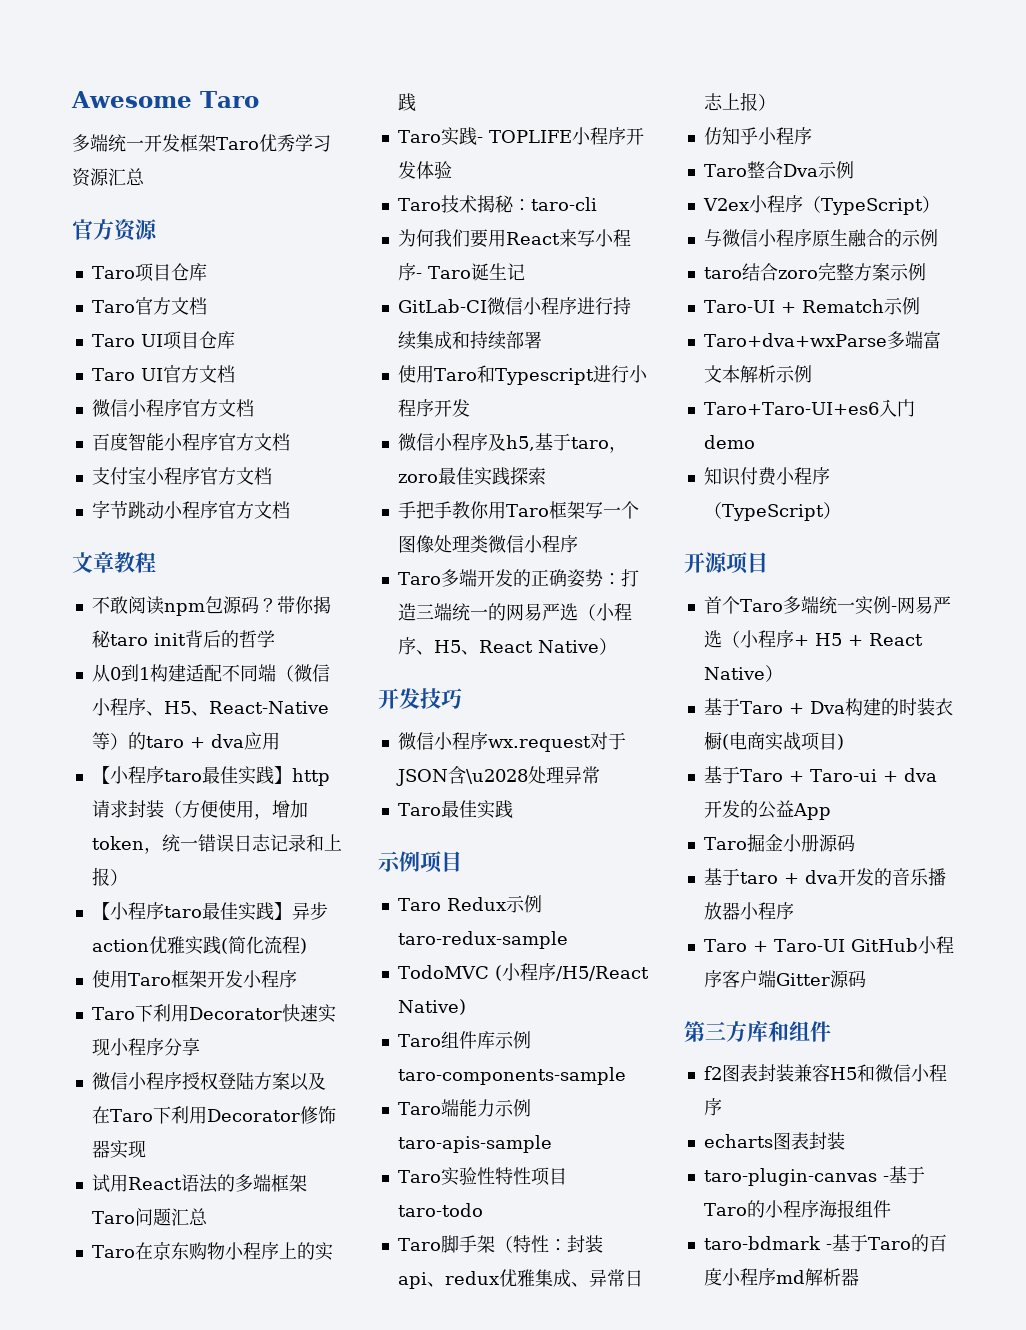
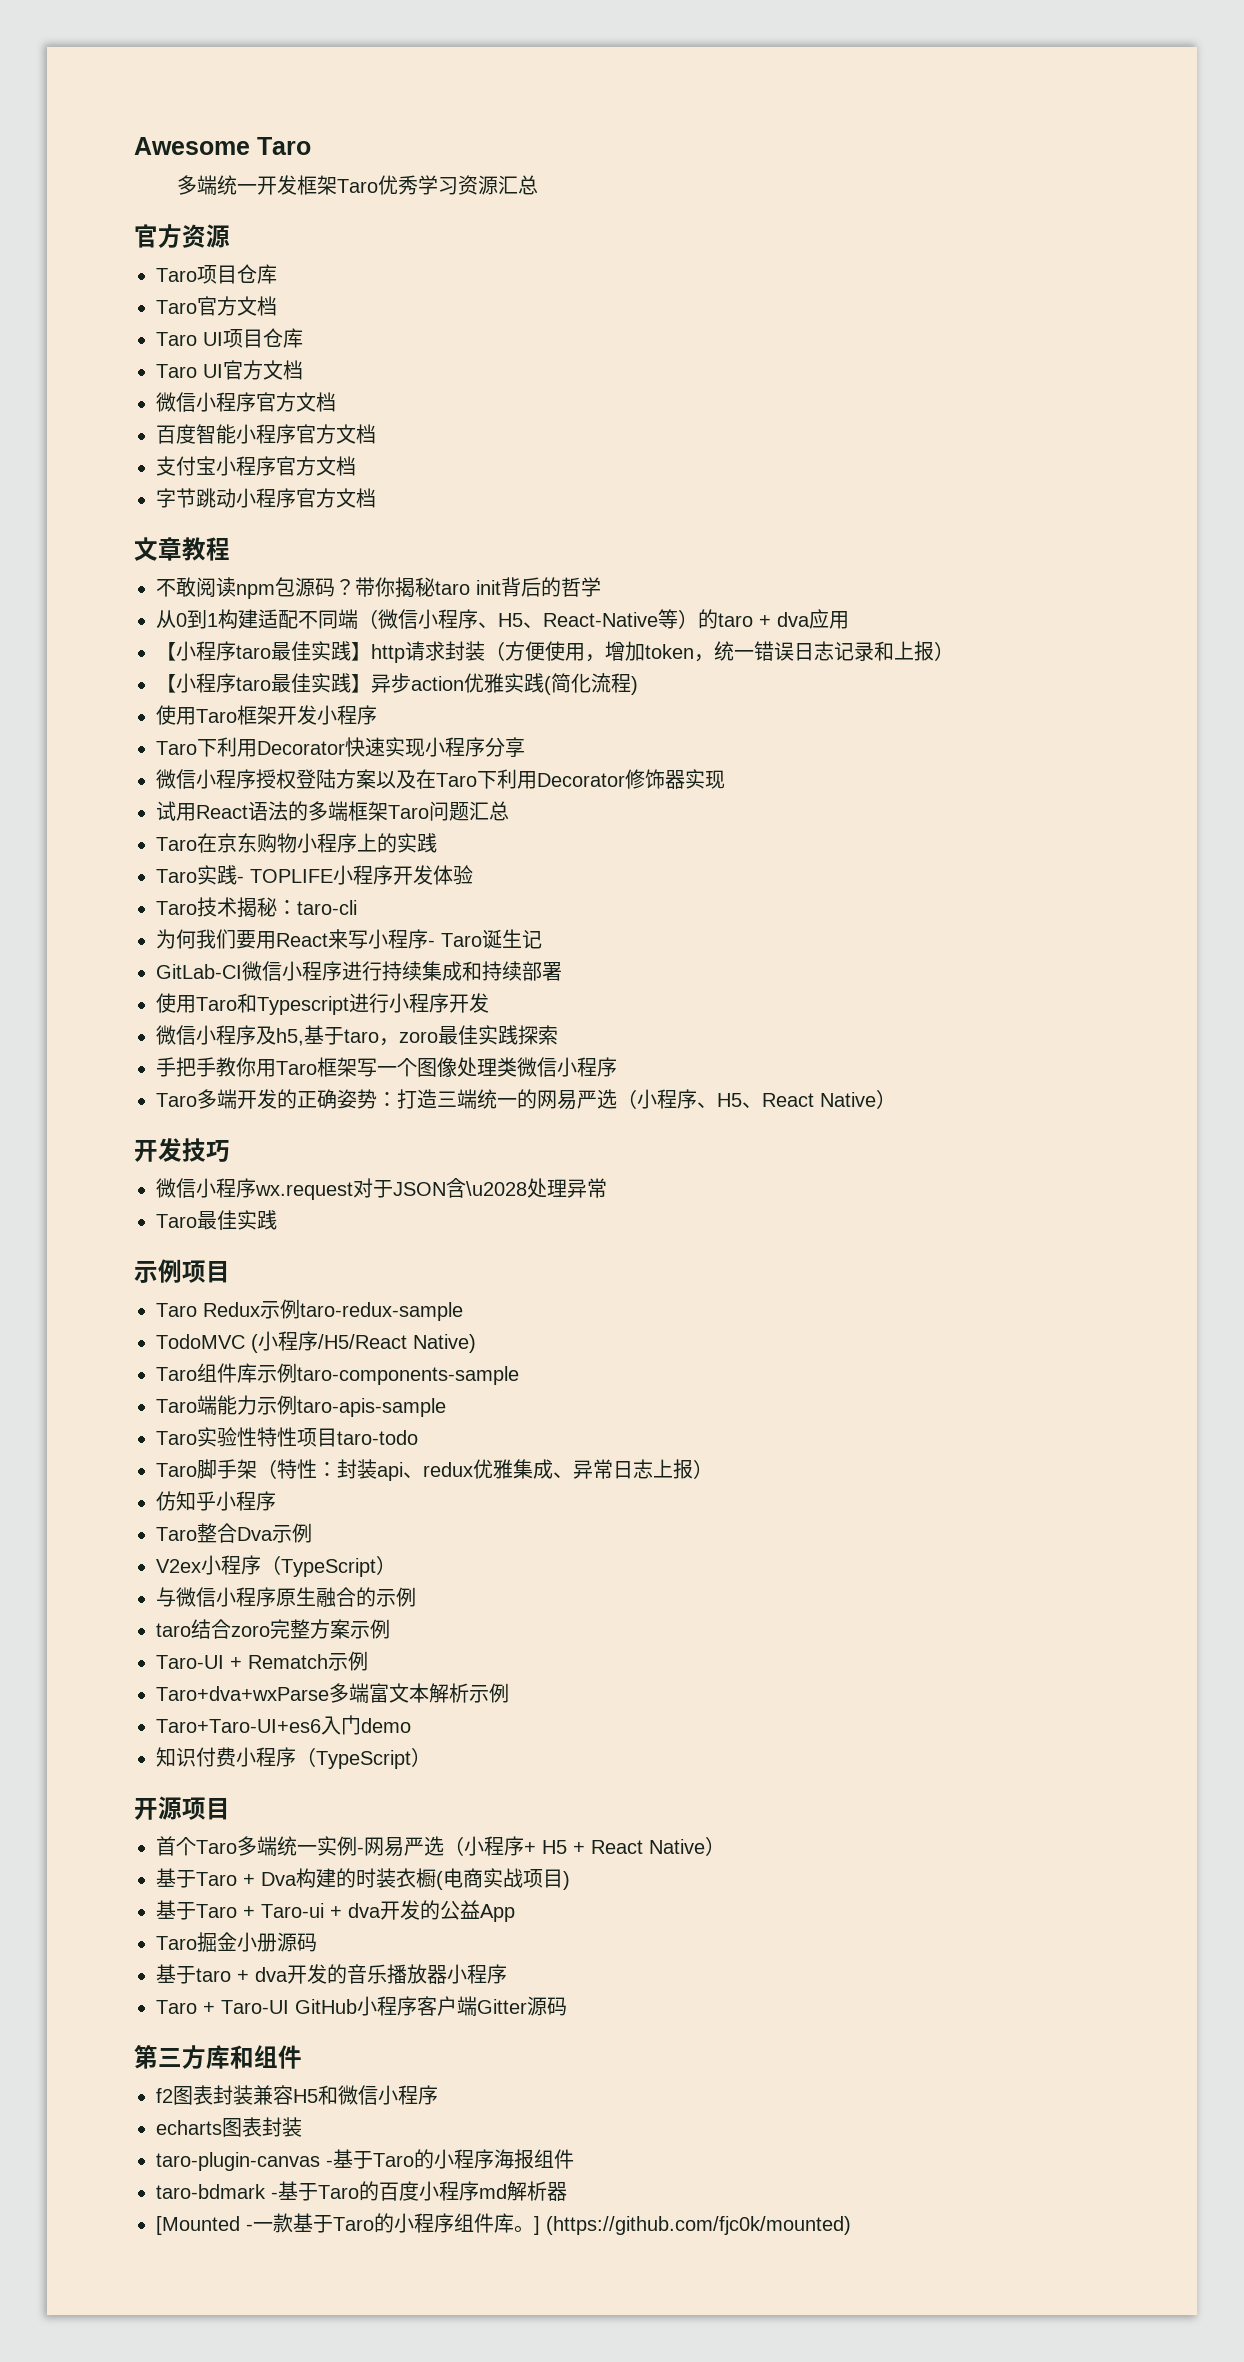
+ [Mounted -一款基于Taro的小程序组件库。] (https://github.com/fjc0k/mounted)

